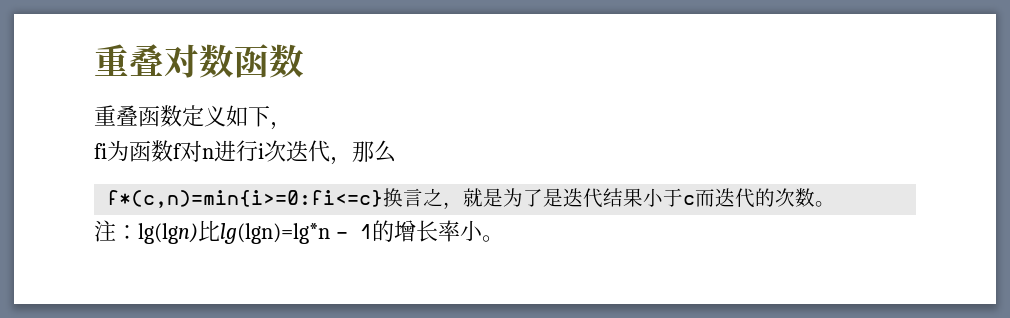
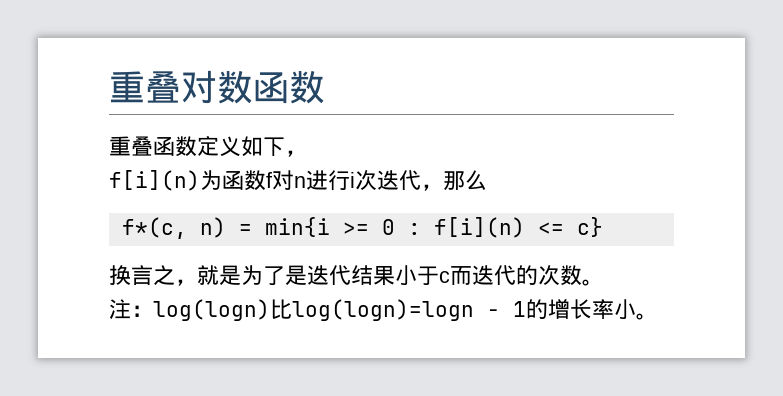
- fi为函数f对n进行i次迭代，那么
+ f[i](n)为函数f对n进行i次迭代，那么
- f*(c,n)=min{i>=0:fi<=c}换言之，就是为了是迭代结果小于c而迭代的次数。
+ f*(c, n) = min{i >= 0 : f[i](n) <= c}
+ 换言之，就是为了是迭代结果小于c而迭代的次数。
- 注：lg(lgn)比lg(lgn)=lg*n - 1的增长率小。
+ 注：log(logn)比log(logn)=logn - 1的增长率小。

